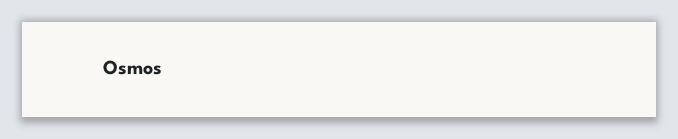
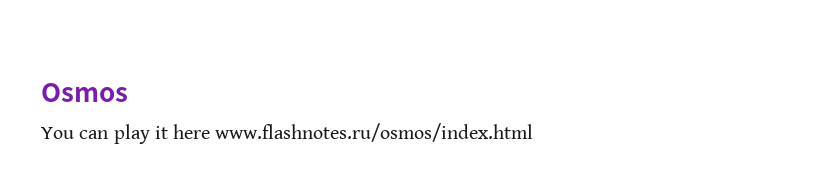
+ You can play it here www.flashnotes.ru/osmos/index.html

